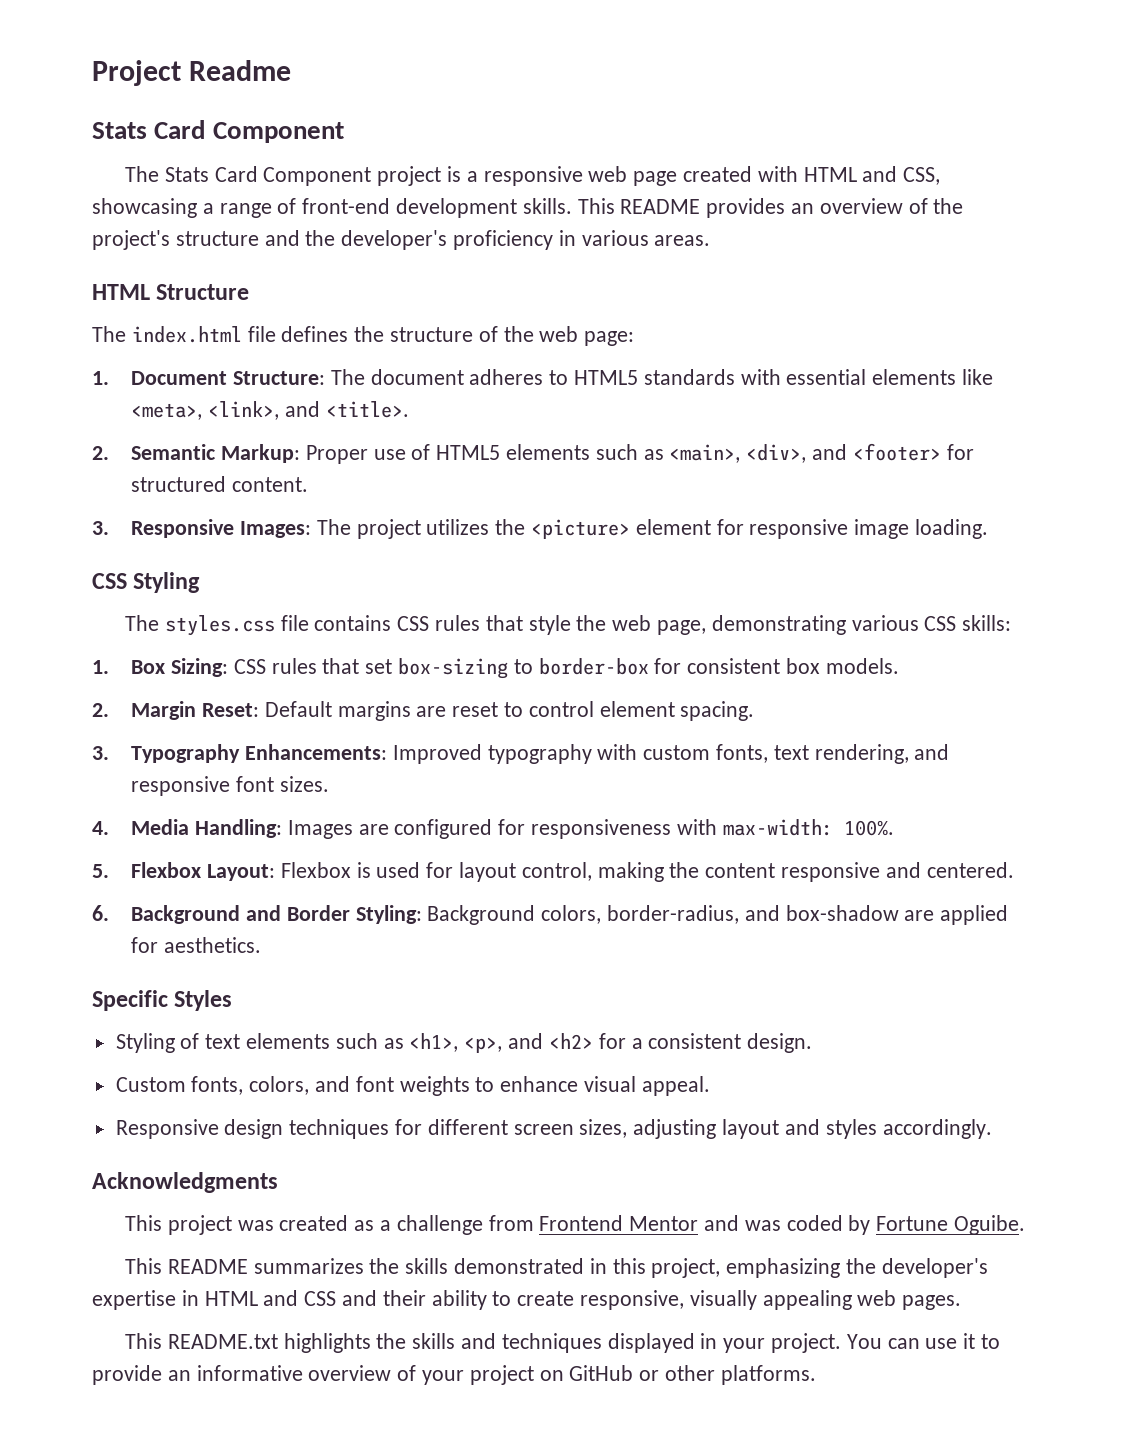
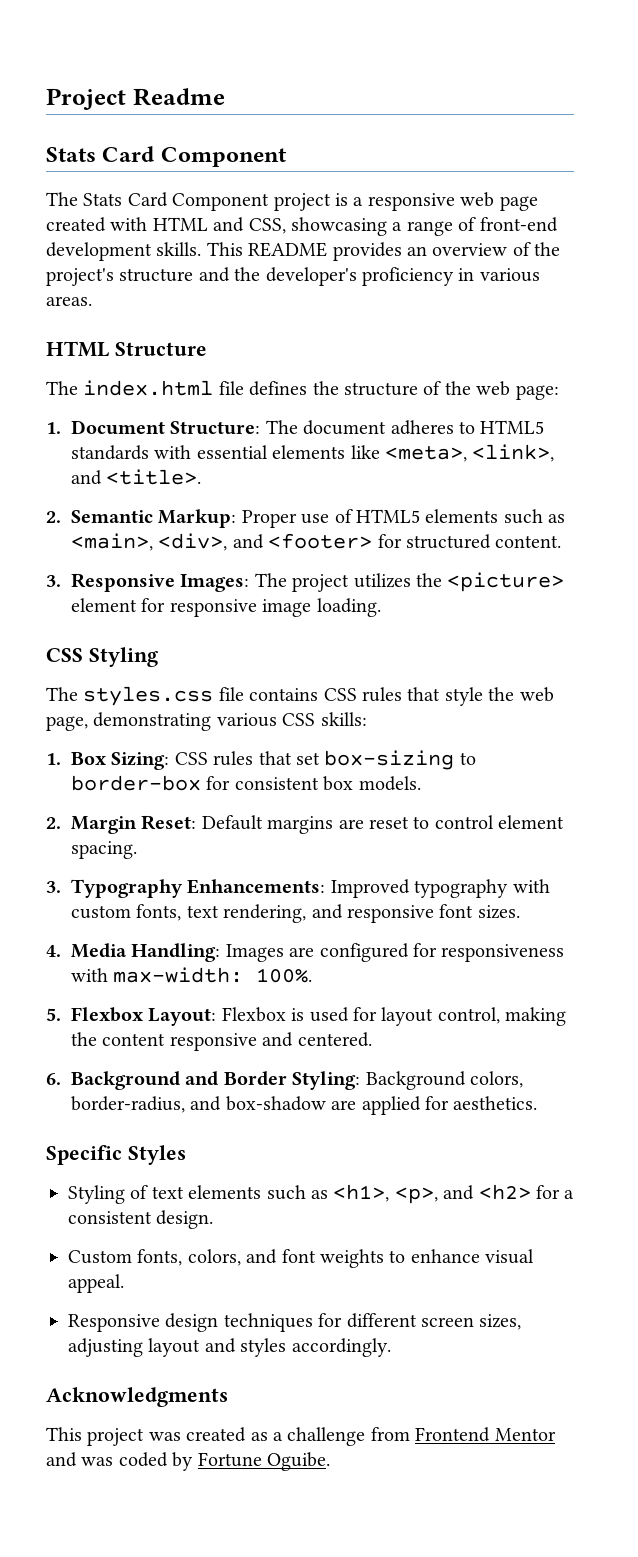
- This README summarizes the skills demonstrated in this project, emphasizing the developer's expertise in HTML and CSS and their ability to create responsive, visually appealing web pages.
- This README.txt highlights the skills and techniques displayed in your project. You can use it to provide an informative overview of your project on GitHub or other platforms.

